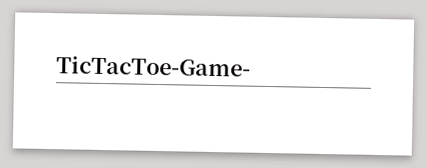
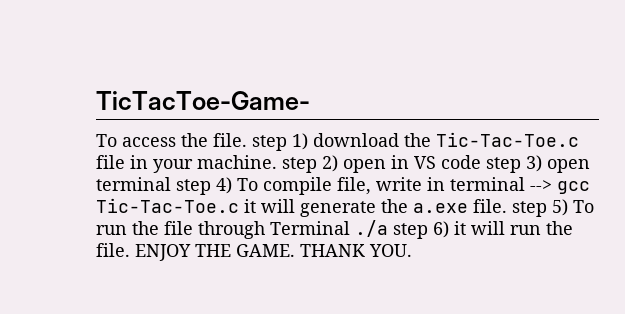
+ To access the file. step 1) download the Tic-Tac-Toe.c file in your machine. step 2) open in VS code step 3) open terminal step 4) To compile file, write in terminal --> gcc Tic-Tac-Toe.c it will generate the a.exe file. step 5) To run the file through Terminal ./a step 6) it will run the file. ENJOY THE GAME. THANK YOU.

